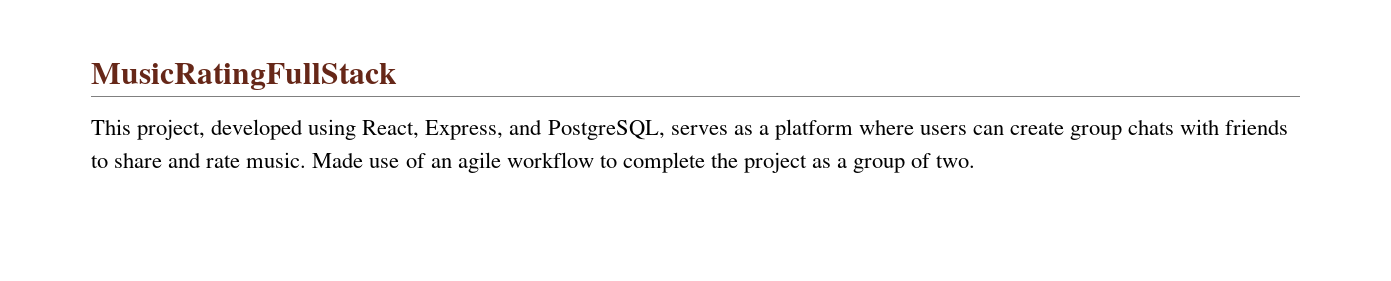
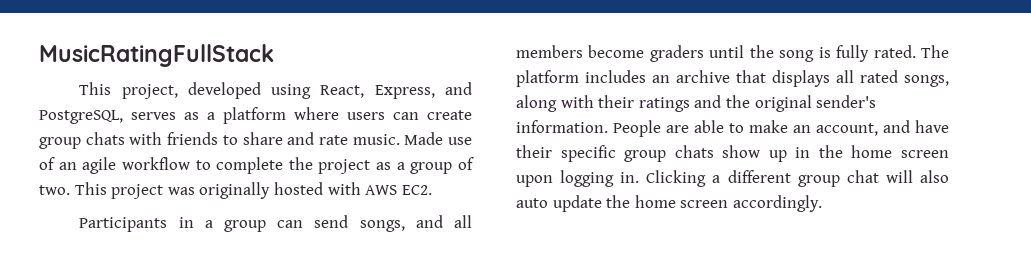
+ This project was originally hosted with AWS EC2.
+ Participants in a group can send songs, and all members become graders until the song is fully rated. The platform includes an archive that displays all rated songs, along with their ratings and the original sender's information. People are able to make an account, and have their specific group chats show up in the home screen upon logging in. Clicking a different group chat will also auto update the home screen accordingly.

